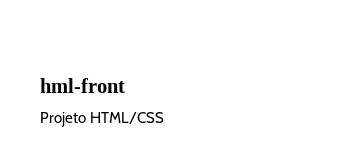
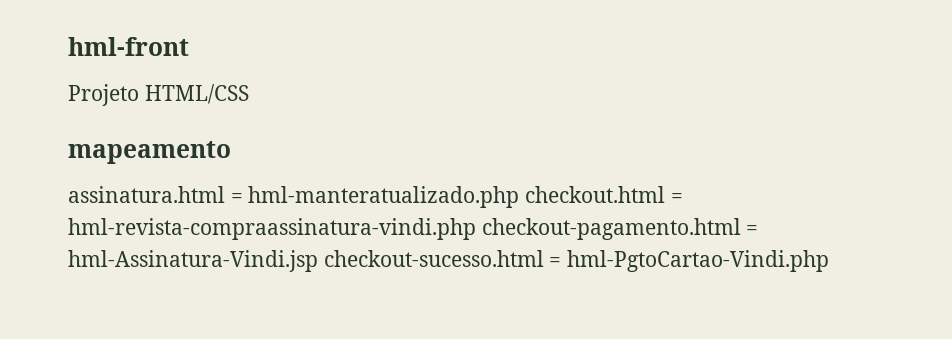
+ mapeamento
+ assinatura.html = hml-manteratualizado.php checkout.html = hml-revista-compraassinatura-vindi.php checkout-pagamento.html = hml-Assinatura-Vindi.jsp checkout-sucesso.html = hml-PgtoCartao-Vindi.php

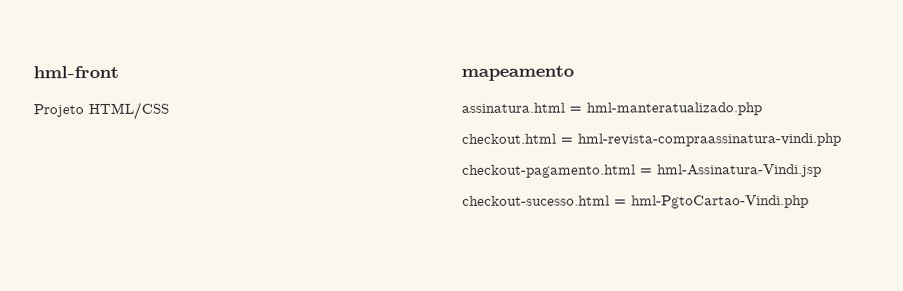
- assinatura.html = hml-manteratualizado.php checkout.html = hml-revista-compraassinatura-vindi.php checkout-pagamento.html = hml-Assinatura-Vindi.jsp checkout-sucesso.html = hml-PgtoCartao-Vindi.php
+ assinatura.html = hml-manteratualizado.php
+ checkout.html = hml-revista-compraassinatura-vindi.php
+ checkout-pagamento.html = hml-Assinatura-Vindi.jsp
+ checkout-sucesso.html = hml-PgtoCartao-Vindi.php

